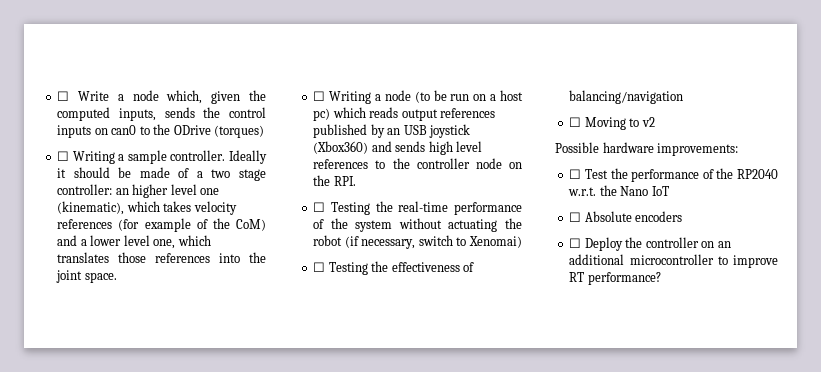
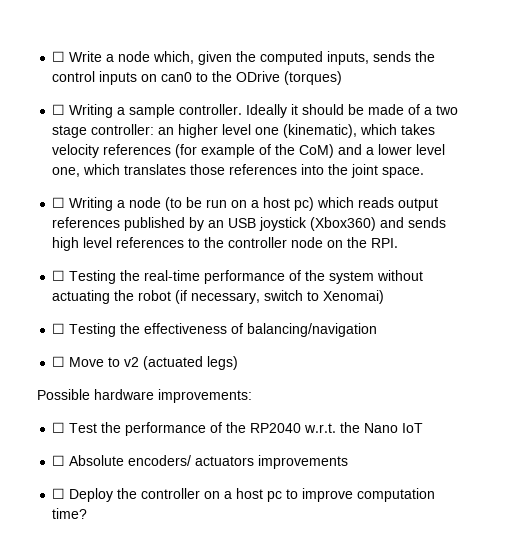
- ☐ Moving to v2
+ ☐ Move to v2 (actuated legs)
- ☐ Absolute encoders
+ ☐ Absolute encoders/ actuators improvements
- ☐ Deploy the controller on an additional microcontroller to improve RT performance?
+ ☐ Deploy the controller on a host pc to improve computation time?

